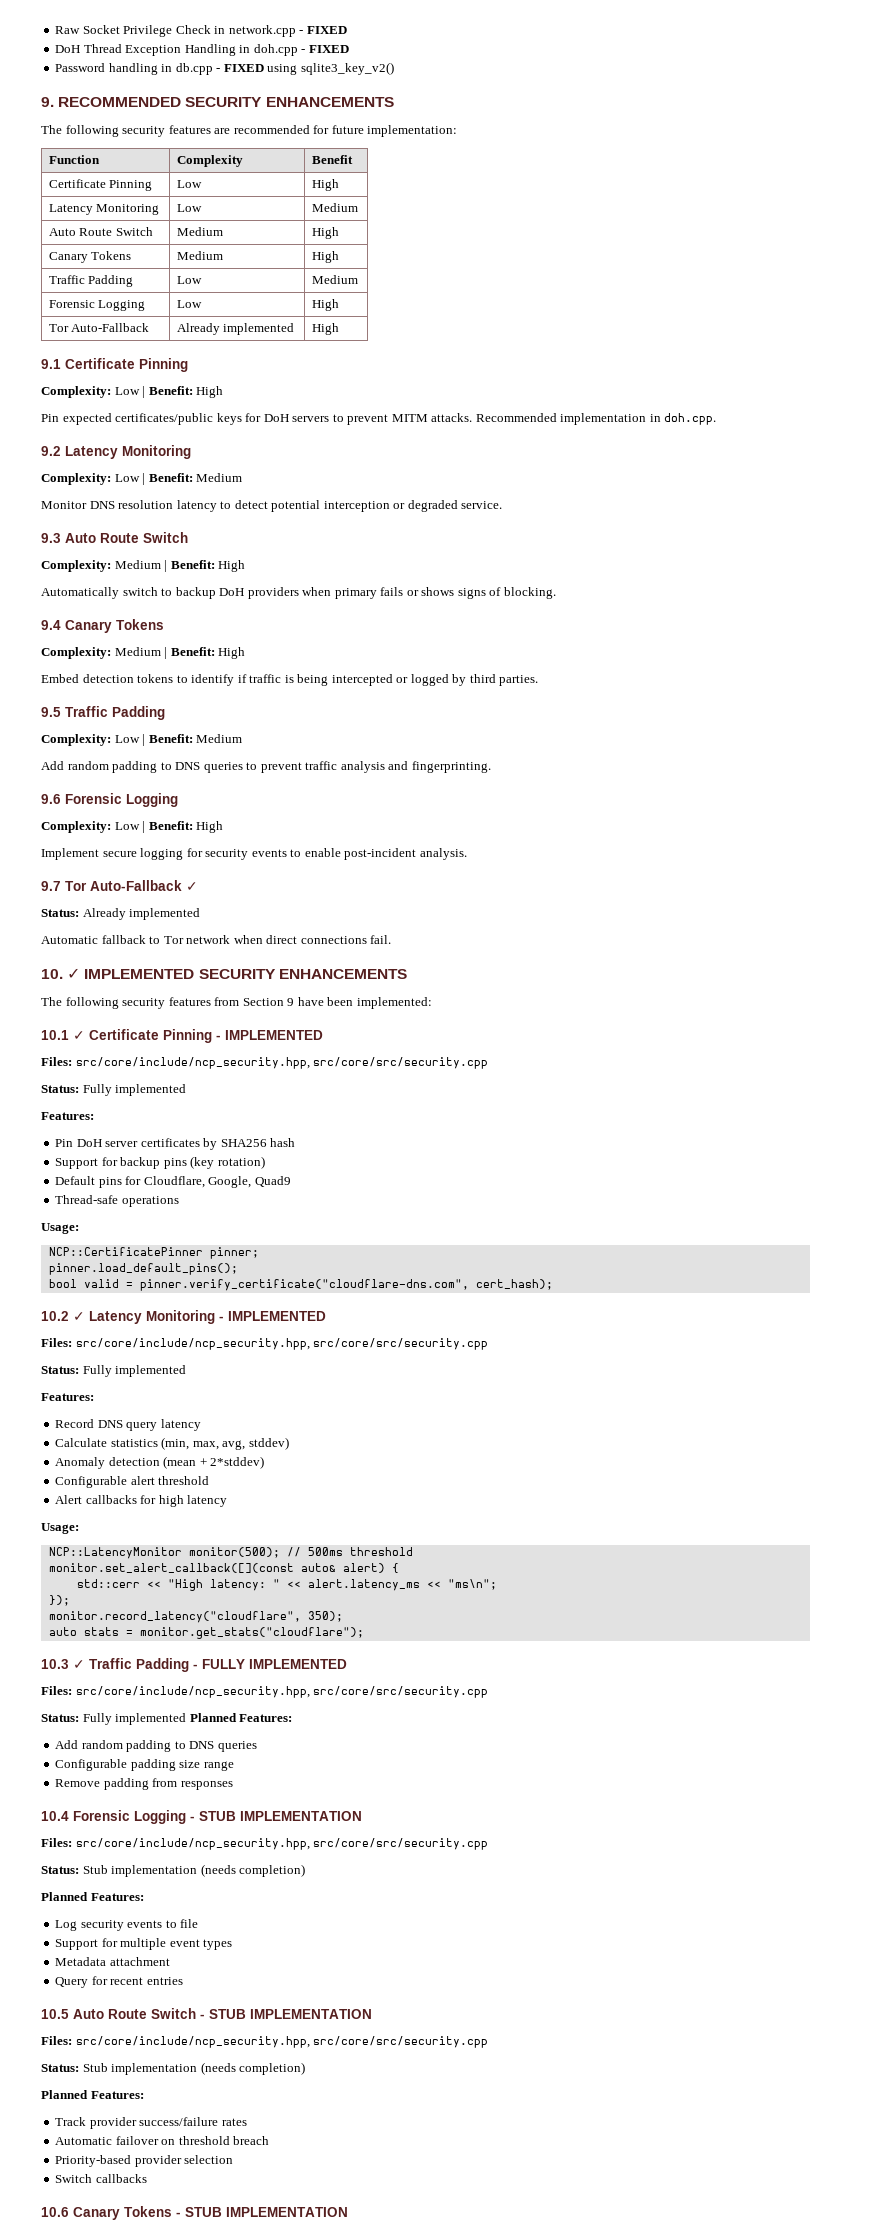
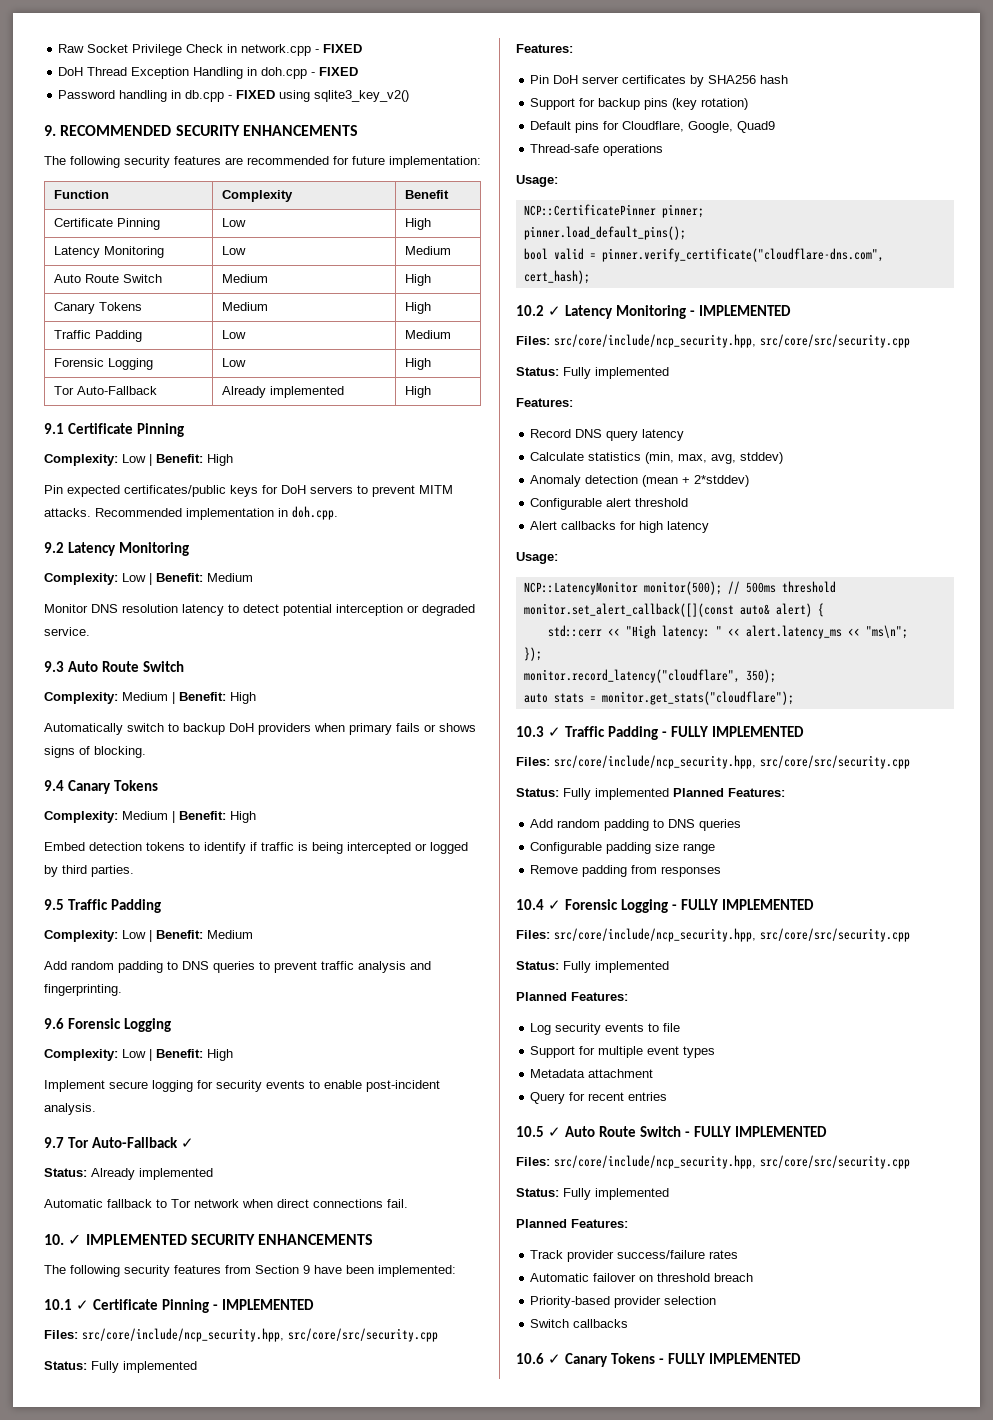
- 10.4 Forensic Logging - STUB IMPLEMENTATION
+ 10.4 ✓ Forensic Logging - FULLY IMPLEMENTED
  Files: src/core/include/ncp_security.hpp, src/core/src/security.cpp
- Status: Stub implementation (needs completion)
+ Status: Fully implemented
- 10.5 Auto Route Switch - STUB IMPLEMENTATION
+ 10.5 ✓ Auto Route Switch - FULLY IMPLEMENTED
  Files: src/core/include/ncp_security.hpp, src/core/src/security.cpp
- Status: Stub implementation (needs completion)
+ Status: Fully implemented
- 10.6 Canary Tokens - STUB IMPLEMENTATION
+ 10.6 ✓ Canary Tokens - FULLY IMPLEMENTED

